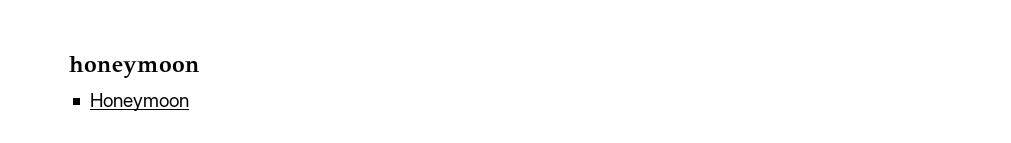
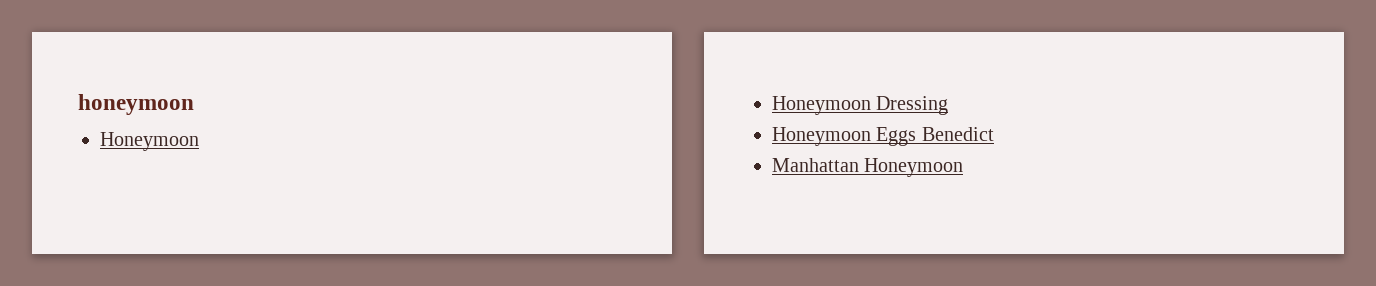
+ Honeymoon Dressing
+ Honeymoon Eggs Benedict
+ Manhattan Honeymoon

